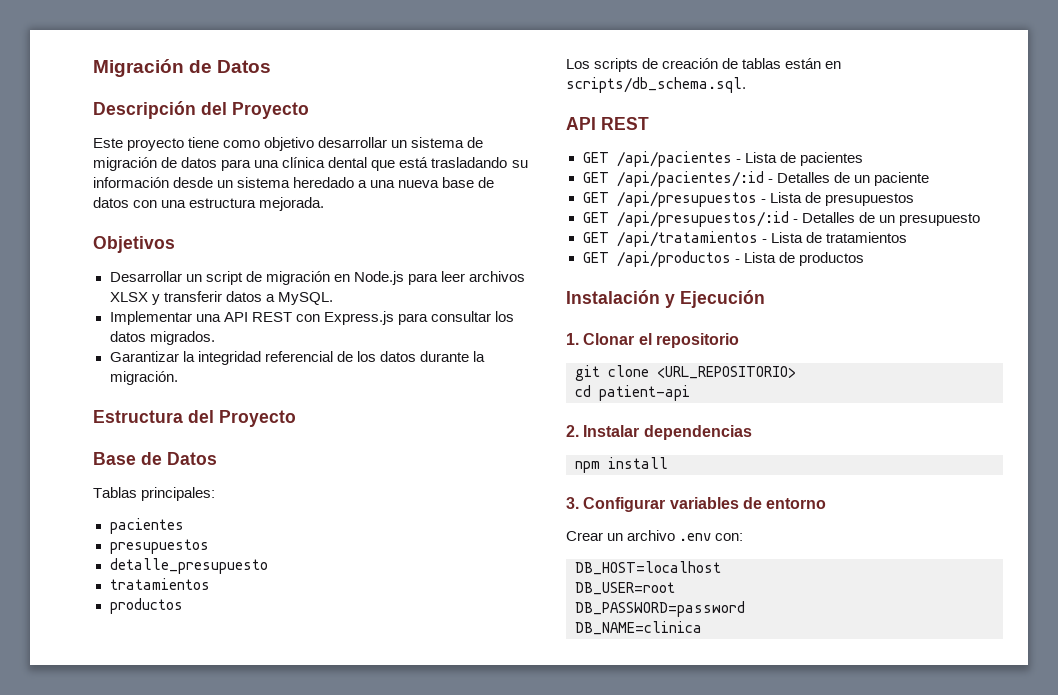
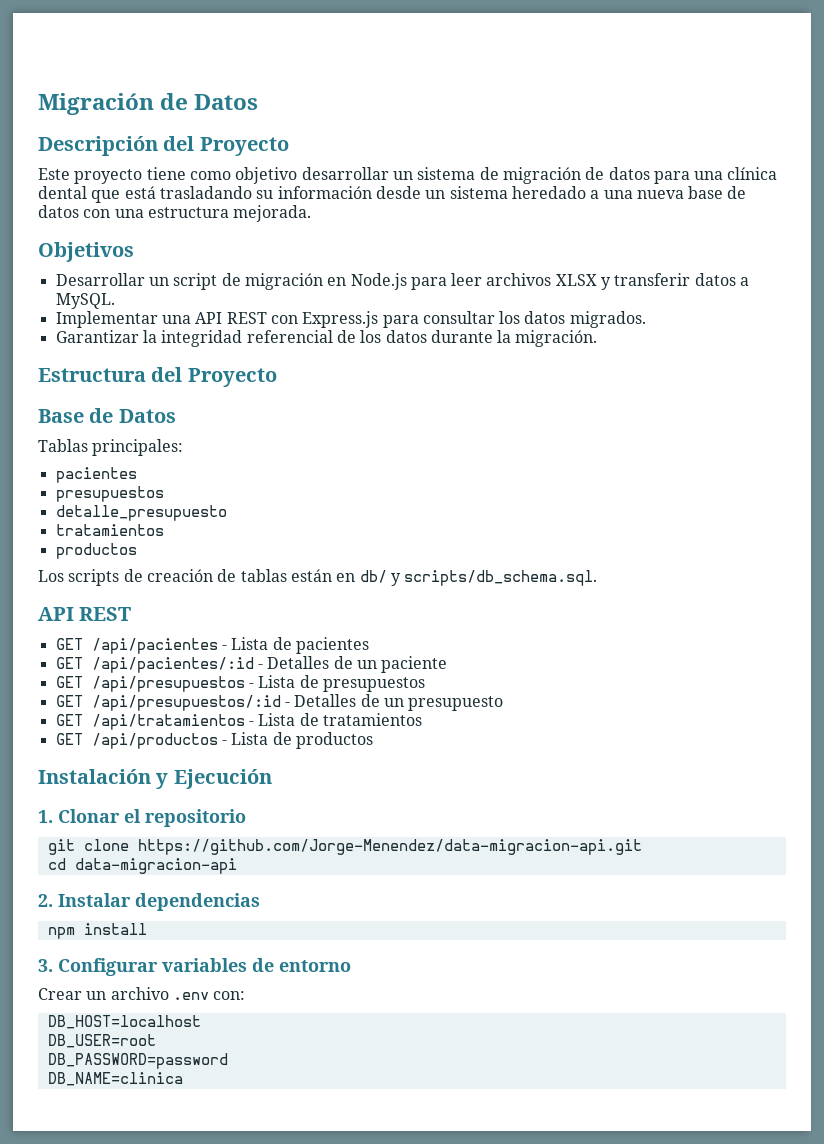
- Los scripts de creación de tablas están en scripts/db_schema.sql.
+ Los scripts de creación de tablas están en db/ y scripts/db_schema.sql.
- git clone <URL_REPOSITORIO>
+ git clone https://github.com/Jorge-Menendez/data-migracion-api.git
- cd patient-api
+ cd data-migracion-api

